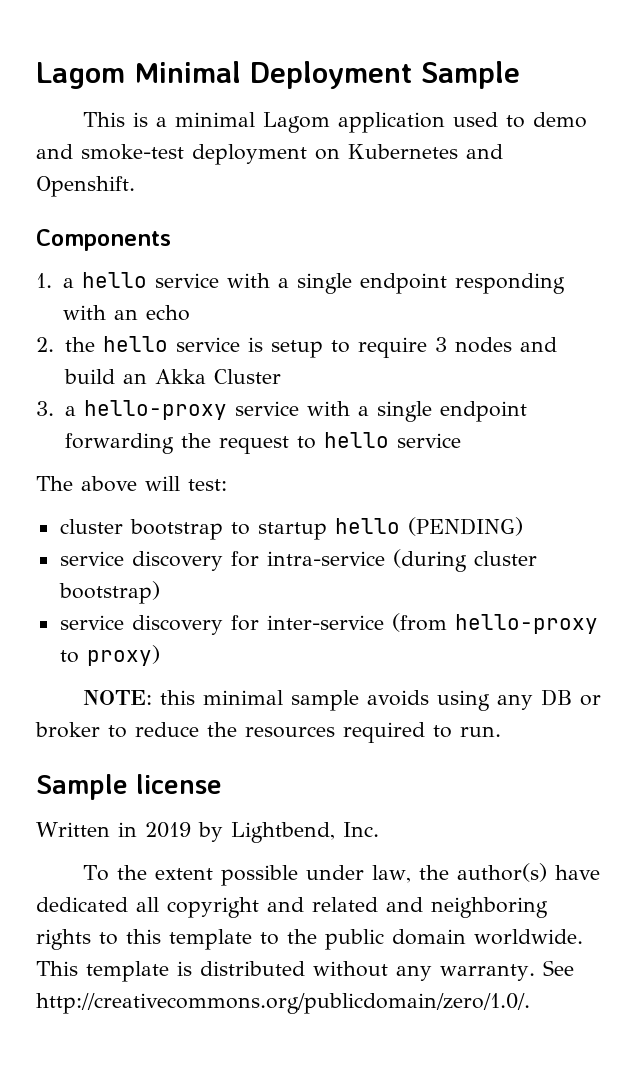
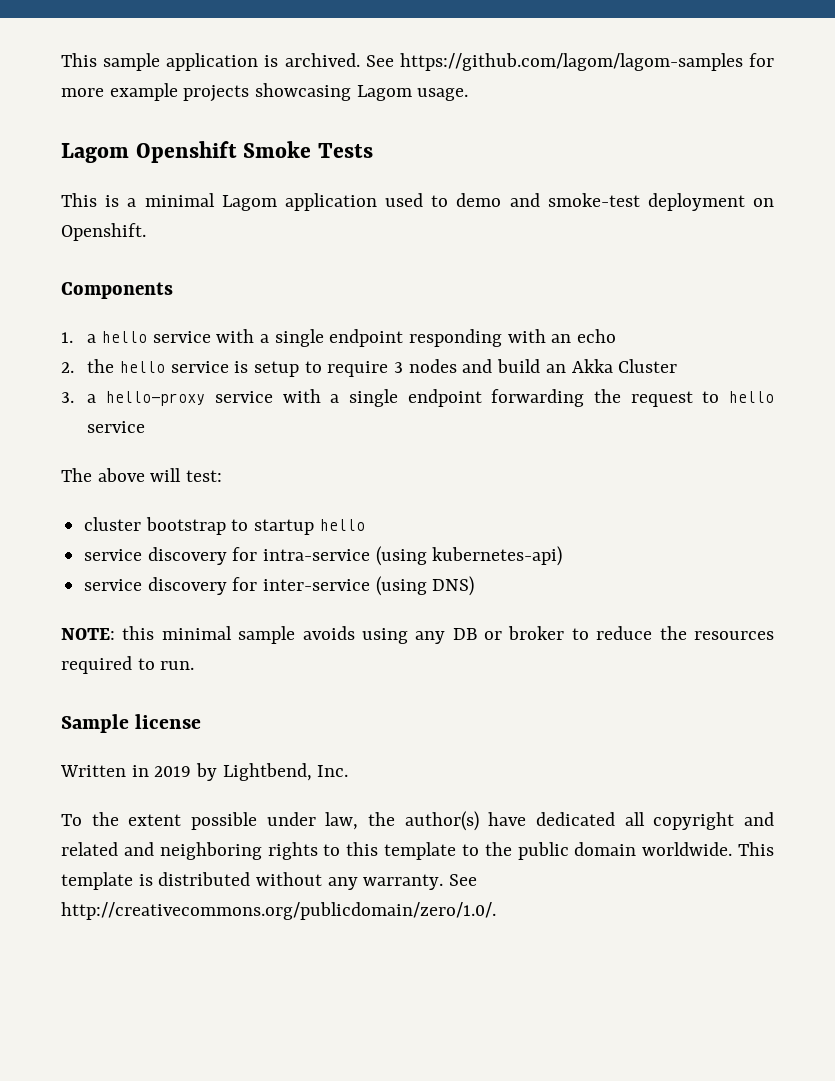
- Lagom Minimal Deployment Sample
+ This sample application is archived. See https://github.com/lagom/lagom-samples for more example projects showcasing Lagom usage.
+ Lagom Openshift Smoke Tests
- This is a minimal Lagom application used to demo and smoke-test deployment on Kubernetes and Openshift.
+ This is a minimal Lagom application used to demo and smoke-test deployment on Openshift.
- cluster bootstrap to startup hello (PENDING)
+ cluster bootstrap to startup hello
- service discovery for intra-service (during cluster bootstrap)
+ service discovery for intra-service (using kubernetes-api)
- service discovery for inter-service (from hello-proxy to proxy)
+ service discovery for inter-service (using DNS)

